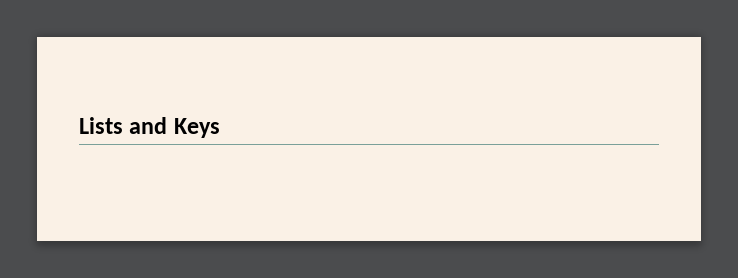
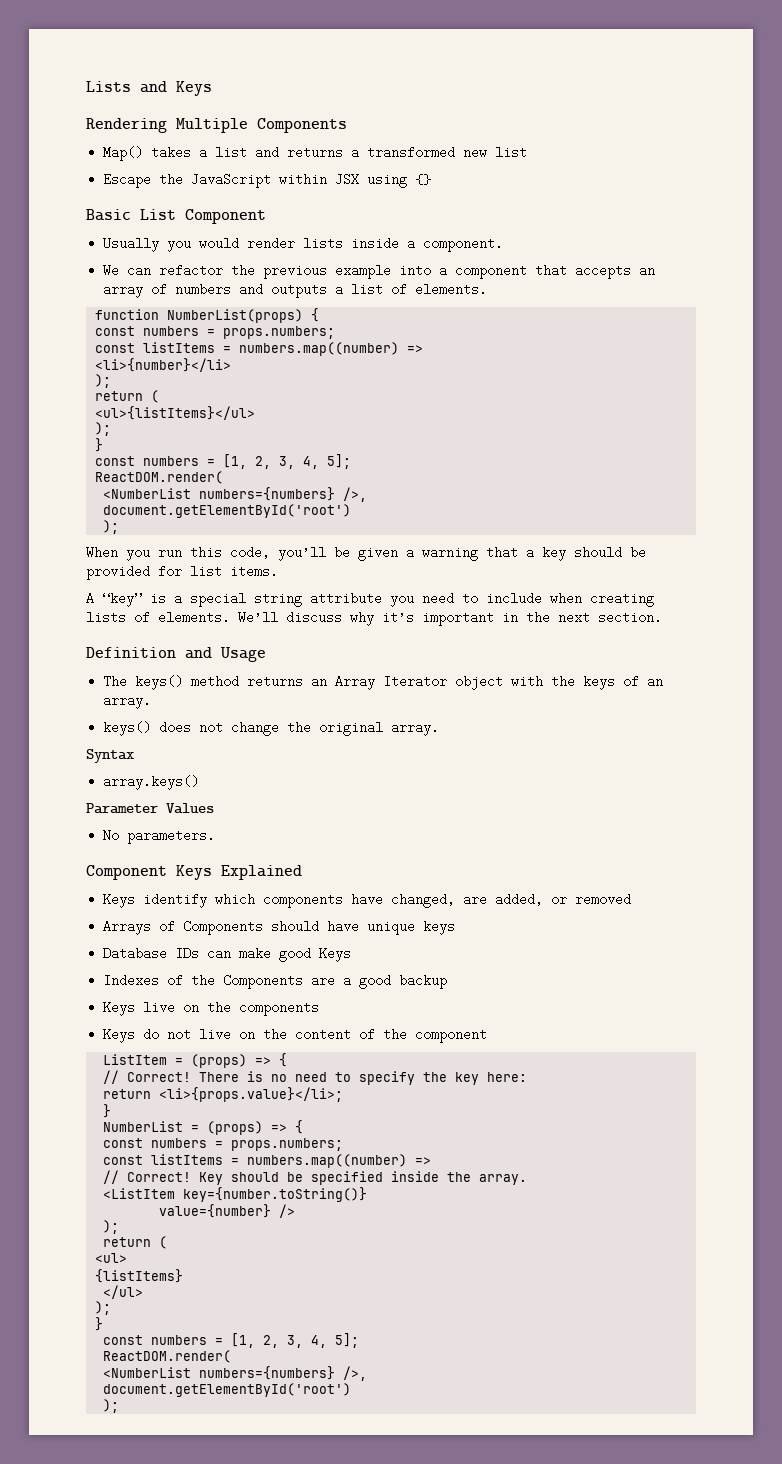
+ Rendering Multiple Components
+ Map() takes a list and returns a transformed new list
+ Escape the JavaScript within JSX using {}
+ Basic List Component
+ Usually you would render lists inside a component.
+ We can refactor the previous example into a component that accepts an array of numbers and outputs a list of elements.
+ function NumberList(props) {
+ const numbers = props.numbers;
+ const listItems = numbers.map((number) =>
+ <li>{number}</li>
+ );
+ return (
+ <ul>{listItems}</ul>
+ );
+ }
+ const numbers = [1, 2, 3, 4, 5];
+ ReactDOM.render(
+ <NumberList numbers={numbers} />,
+ document.getElementById('root')
+ );
+ When you run this code, you’ll be given a warning that a key should be provided for list items.
+ A “key” is a special string attribute you need to include when creating lists of elements. We’ll discuss why it’s important in the next section.
+ Definition and Usage
+ The keys() method returns an Array Iterator object with the keys of an array.
+ keys() does not change the original array.
+ Syntax
+ array.keys()
+ Parameter Values
+ No parameters.
+ Component Keys Explained
+ Keys identify which components have changed, are added, or removed
+ Arrays of Components should have unique keys
+ Database IDs can make good Keys
+ Indexes of the Components are a good backup
+ Keys live on the components
+ Keys do not live on the content of the component
+ ListItem = (props) => {
+ // Correct! There is no need to specify the key here:
+ return <li>{props.value}</li>;
+ }
+ NumberList = (props) => {
+ const numbers = props.numbers;
+ const listItems = numbers.map((number) =>
+ // Correct! Key should be specified inside the array.
+ <ListItem key={number.toString()}
+ value={number} />
+ );
+ return (
+ <ul>
+ {listItems}
+ </ul>
+ );
+ }
+ const numbers = [1, 2, 3, 4, 5];
+ ReactDOM.render(
+ <NumberList numbers={numbers} />,
+ document.getElementById('root')
+ );

